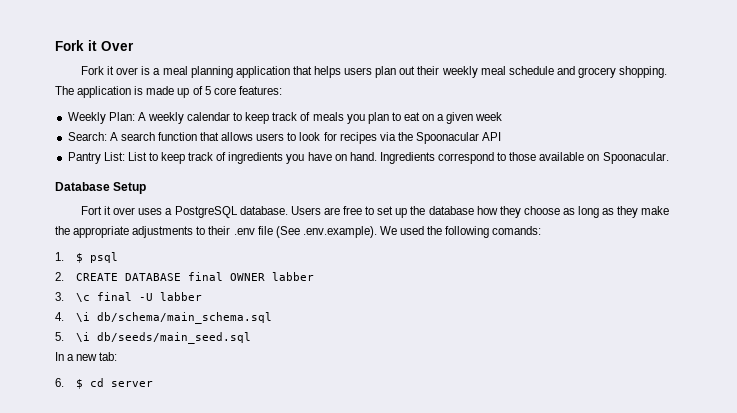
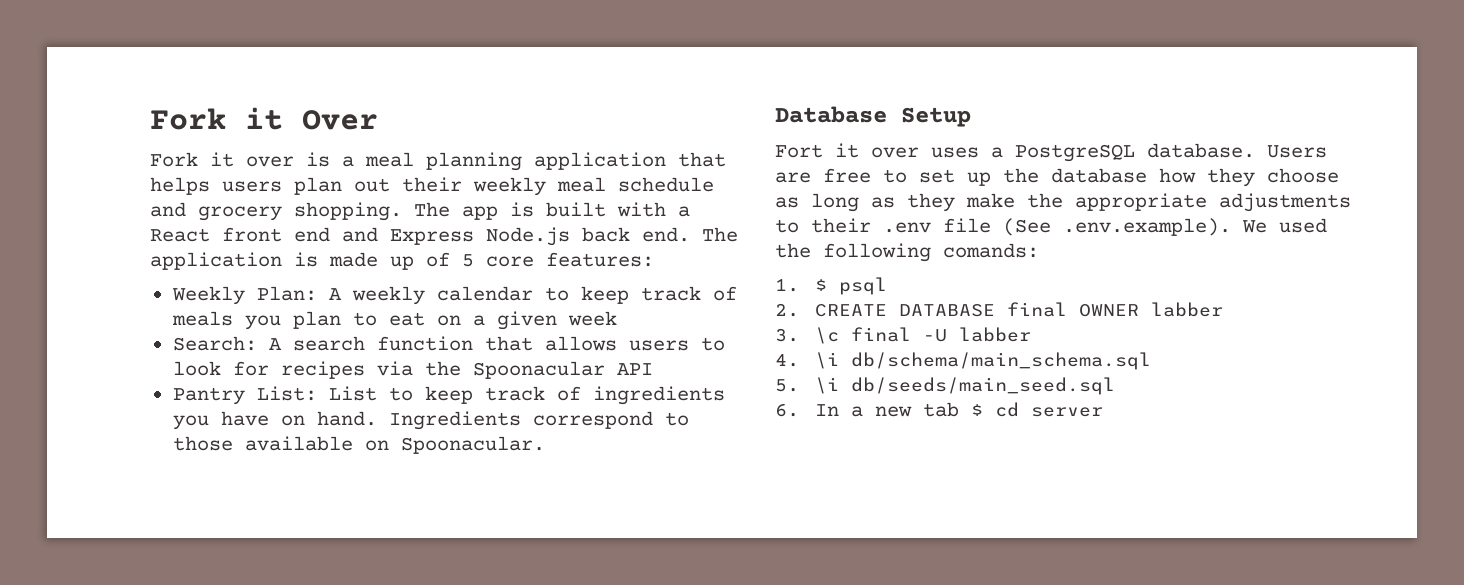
- The application is made up of 5 core features:
+ The app is built with a React front end and Express Node.js back end. The application is made up of 5 core features:
- In a new tab:
- 6. $ cd server
+ 6. In a new tab $ cd server

